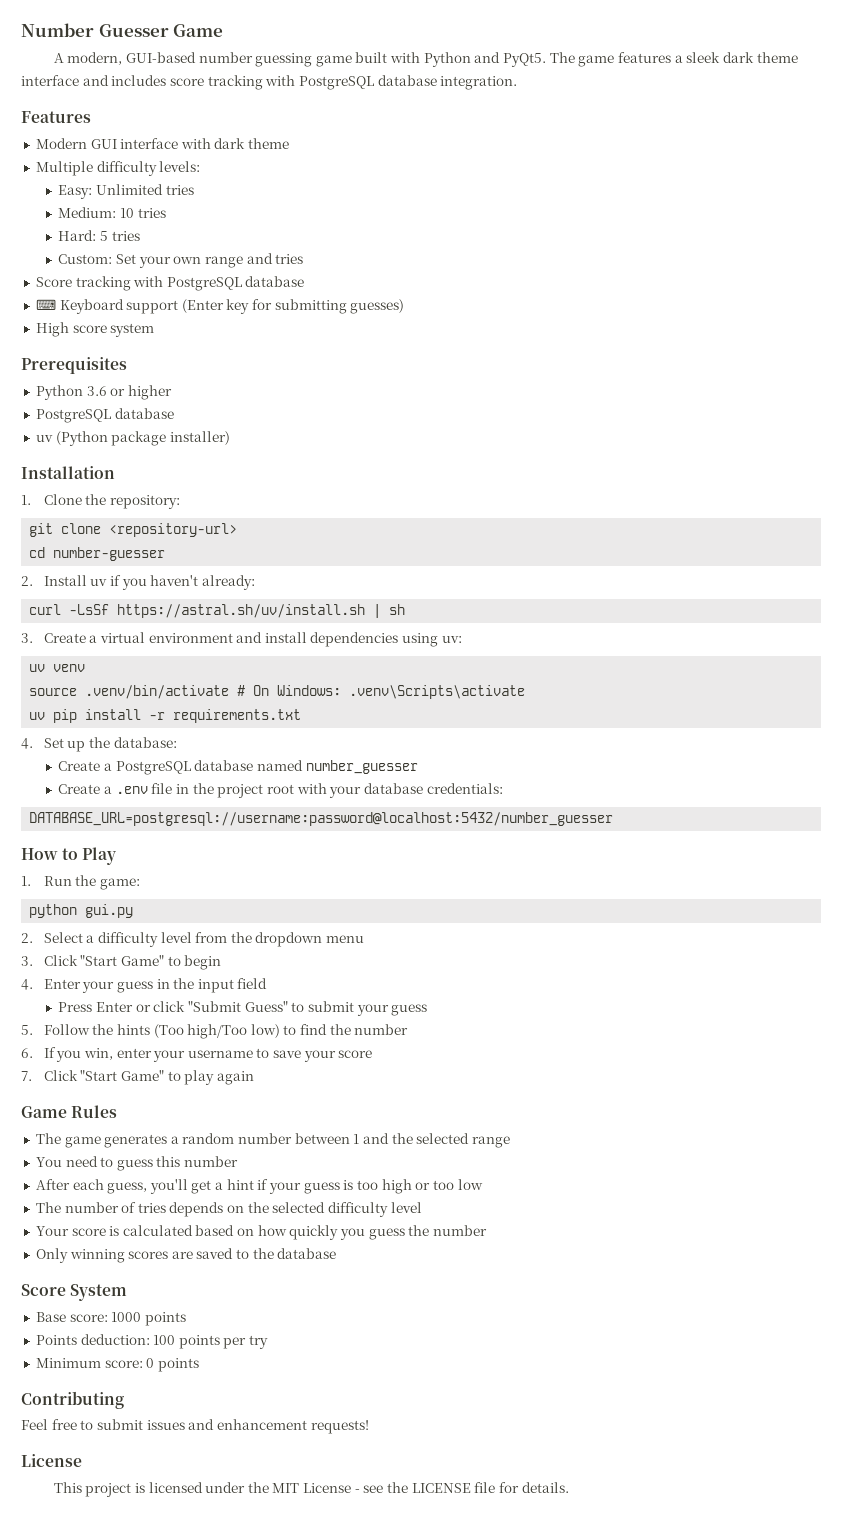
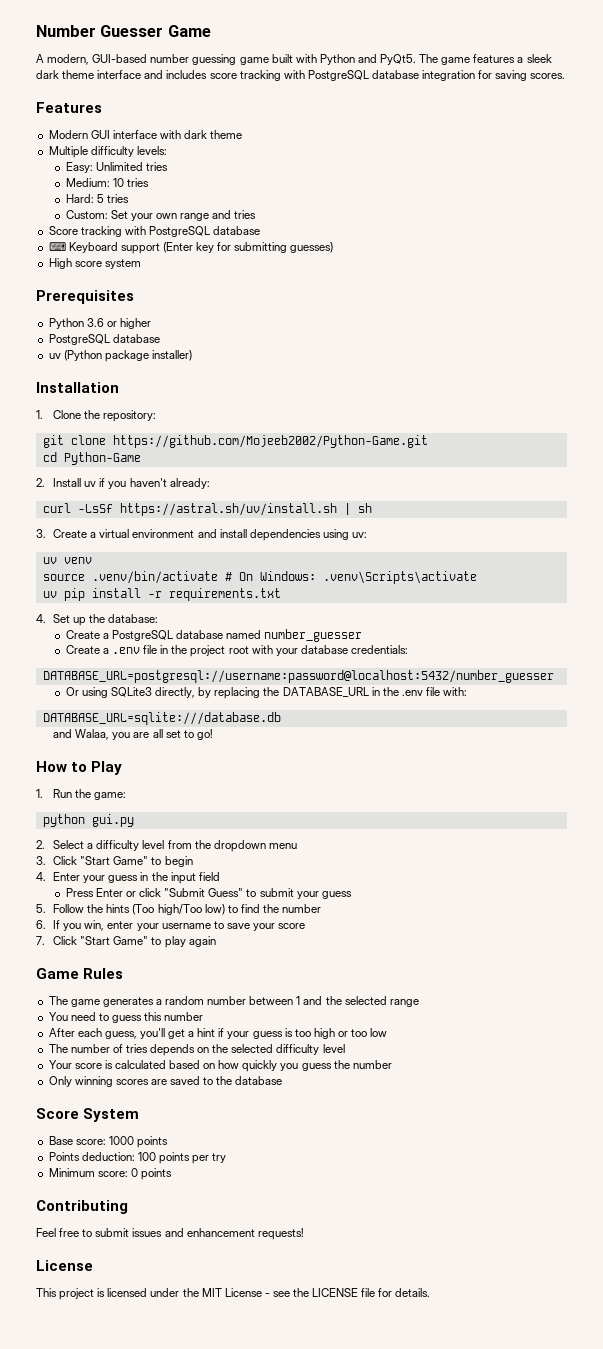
- The game features a sleek dark theme interface and includes score tracking with PostgreSQL database integration.
+ The game features a sleek dark theme interface and includes score tracking with PostgreSQL database integration for saving scores.
- git clone <repository-url>
+ git clone https://github.com/Mojeeb2002/Python-Game.git
- cd number-guesser
+ cd Python-Game
+ Or using SQLite3 directly, by replacing the DATABASE_URL in the .env file with:
+ DATABASE_URL=sqlite:///database.db
+ and Walaa, you are all set to go!

